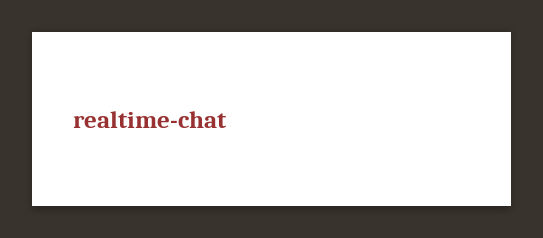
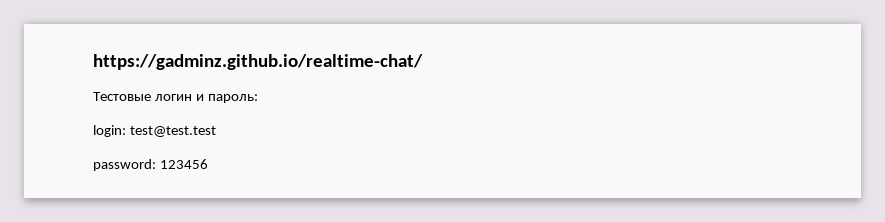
- realtime-chat
+ https://gadminz.github.io/realtime-chat/
+ Тестовые логин и пароль:
+ login: test@test.test
+ password: 123456

